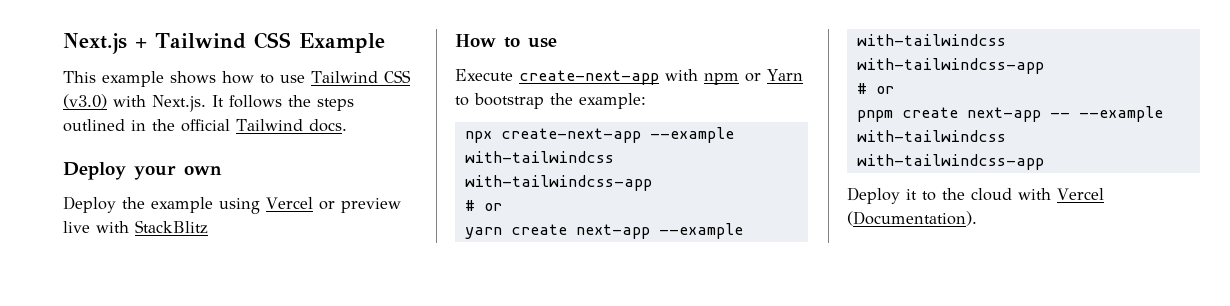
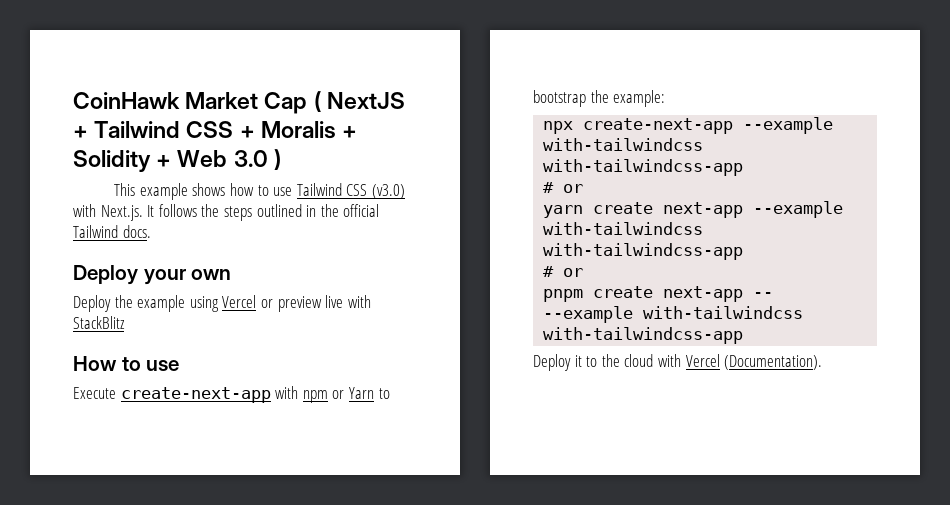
- Next.js + Tailwind CSS Example
+ CoinHawk Market Cap ( NextJS + Tailwind CSS + Moralis + Solidity + Web 3.0 )

